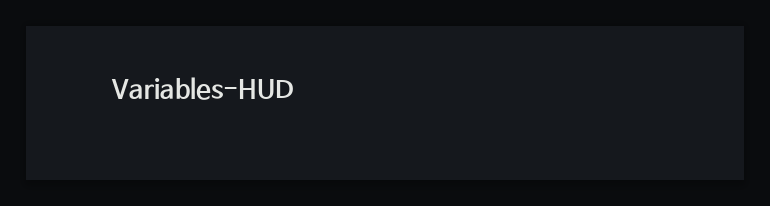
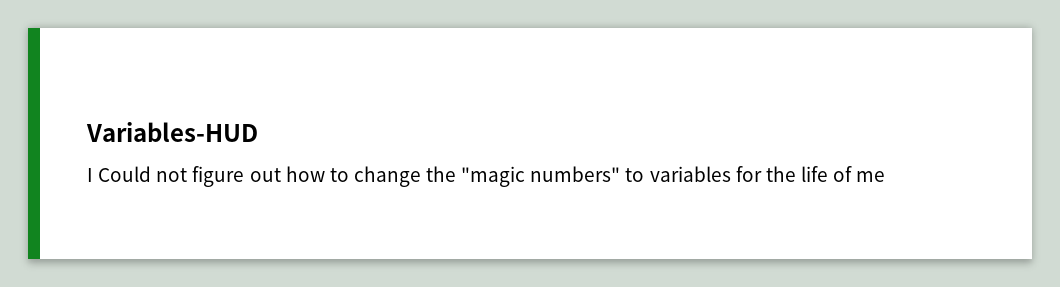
+ I Could not figure out how to change the "magic numbers" to variables for the life of me

